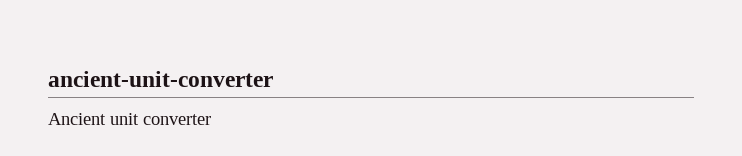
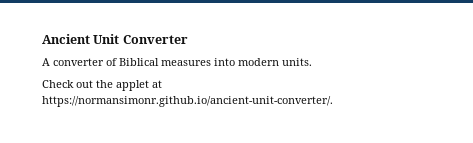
- ancient-unit-converter
- Ancient unit converter
+ Ancient Unit Converter
+ A converter of Biblical measures into modern units.
+ Check out the applet at https://normansimonr.github.io/ancient-unit-converter/.

